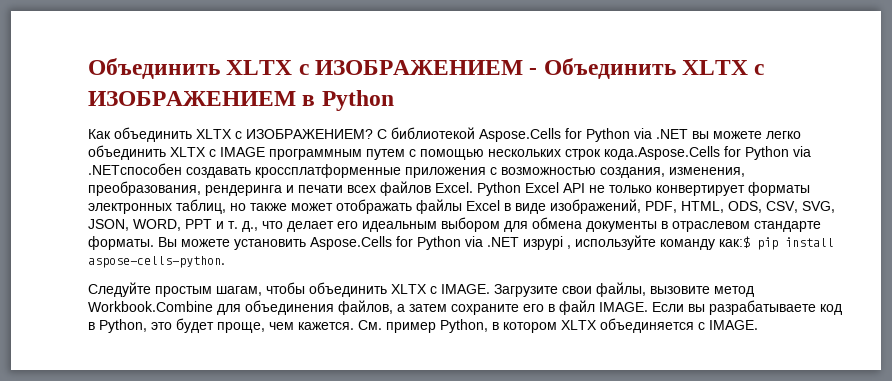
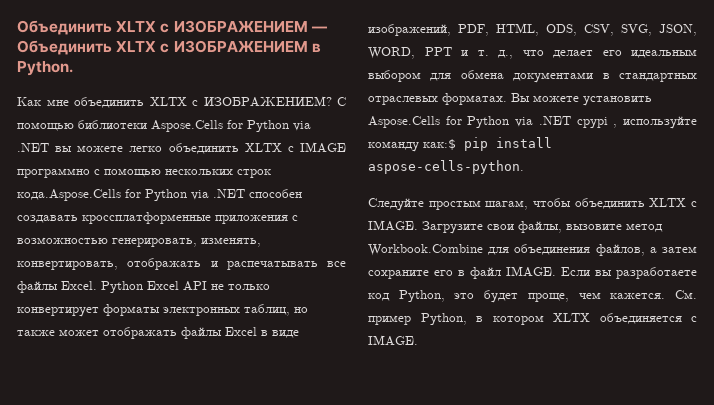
- Объединить XLTX с ИЗОБРАЖЕНИЕМ - Объединить XLTX с ИЗОБРАЖЕНИЕМ в Python
+ Объединить XLTX с ИЗОБРАЖЕНИЕМ — Объединить XLTX с ИЗОБРАЖЕНИЕМ в Python.
- Как объединить XLTX с ИЗОБРАЖЕНИЕМ?
+ Как мне объединить XLTX с ИЗОБРАЖЕНИЕМ?
- С библиотекой Aspose.Cells for Python via .NET вы можете легко объединить XLTX с IMAGE программным путем с помощью нескольких строк кода.Aspose.Cells for Python via .NETспособен создавать кроссплатформенные приложения с возможностью создания, изменения, преобразования, рендеринга и печати всех файлов Excel.
+ С помощью библиотеки Aspose.Cells for Python via .NET вы можете легко объединить XLTX с IMAGE программно с помощью нескольких строк кода.Aspose.Cells for Python via .NET способен создавать кроссплатформенные приложения с возможностью генерировать, изменять, конвертировать, отображать и распечатывать все файлы Excel.
- Python Excel API не только конвертирует форматы электронных таблиц, но также может отображать файлы Excel в виде изображений, PDF, HTML, ODS, CSV, SVG, JSON, WORD, PPT и т. д., что делает его идеальным выбором для обмена документы в отраслевом стандарте форматы.
+ Python Excel API не только конвертирует форматы электронных таблиц, но также может отображать файлы Excel в виде изображений, PDF, HTML, ODS, CSV, SVG, JSON, WORD, PPT и т. д., что делает его идеальным выбором для обмена документами в стандартных отраслевых форматах.
- Вы можете установить Aspose.Cells for Python via .NET изpypi , используйте команду как:$ pip install aspose-cells-python.
+ Вы можете установить Aspose.Cells for Python via .NET сpypi , используйте команду как:$ pip install aspose-cells-python.
- Если вы разрабатываете код в Python, это будет проще, чем кажется.
+ Если вы разработаете код Python, это будет проще, чем кажется.

